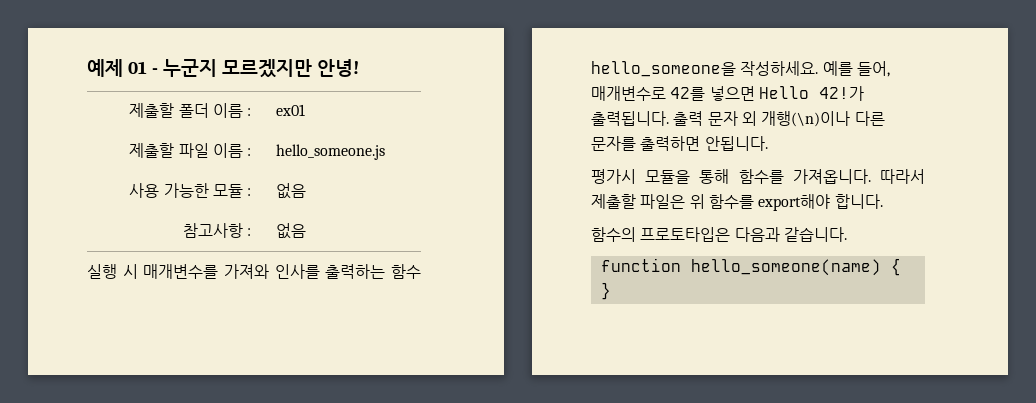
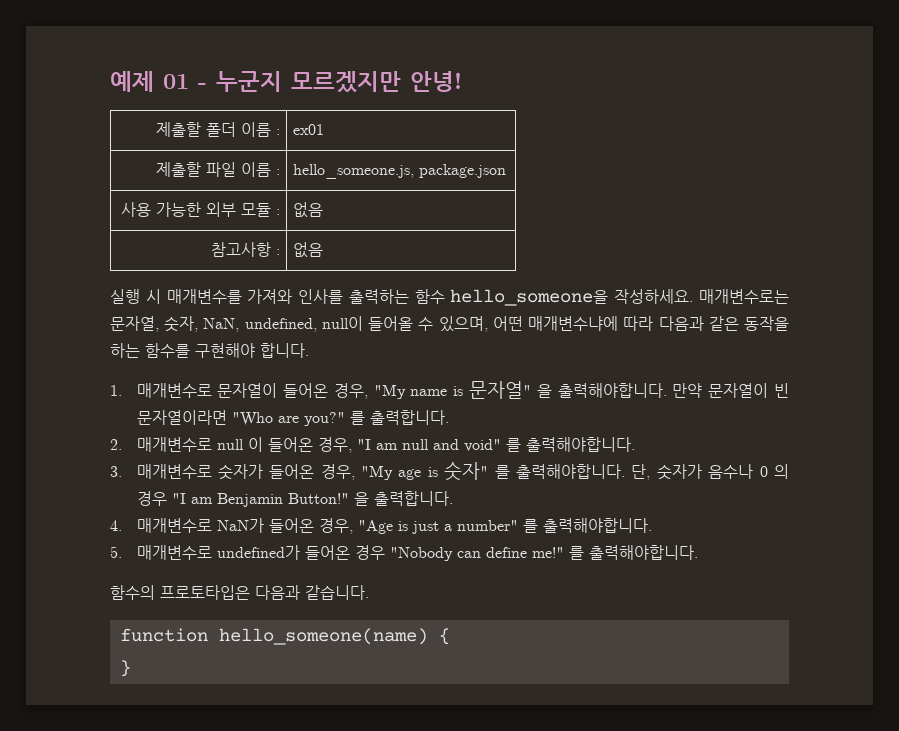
- 제출할 파일 이름 : | hello_someone.js
+ 제출할 파일 이름 : | hello_someone.js, package.json
- 사용 가능한 모듈 : | 없음
+ 사용 가능한 외부 모듈 : | 없음
- 예를 들어, 매개변수로 42를 넣으면 Hello 42!가 출력됩니다. 출력 문자 외 개행(\n)이나 다른 문자를 출력하면 안됩니다.
- 평가시 모듈을 통해 함수를 가져옵니다. 따라서 제출할 파일은 위 함수를 export해야 합니다.
+ 매개변수로는 문자열, 숫자, NaN, undefined, null이 들어올 수 있으며, 어떤 매개변수냐에 따라 다음과 같은 동작을 하는 함수를 구현해야 합니다.
+ 1. 매개변수로 문자열이 들어온 경우, "My name is 문자열" 을 출력해야합니다. 만약 문자열이 빈 문자열이라면 "Who are you?" 를 출력합니다.
+ 2. 매개변수로 null 이 들어온 경우, "I am null and void" 를 출력해야합니다.
+ 3. 매개변수로 숫자가 들어온 경우, "My age is 숫자" 를 출력해야합니다. 단, 숫자가 음수나 0 의 경우 "I am Benjamin Button!" 을 출력합니다.
+ 4. 매개변수로 NaN가 들어온 경우, "Age is just a number" 를 출력해야합니다.
+ 5. 매개변수로 undefined가 들어온 경우 "Nobody can define me!" 를 출력해야합니다.

